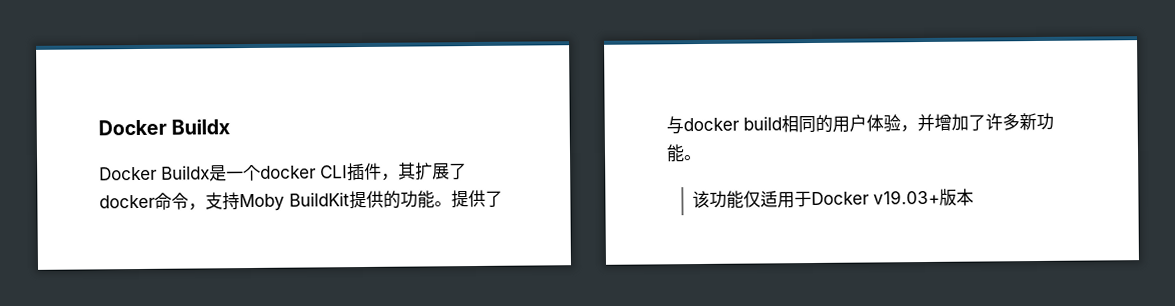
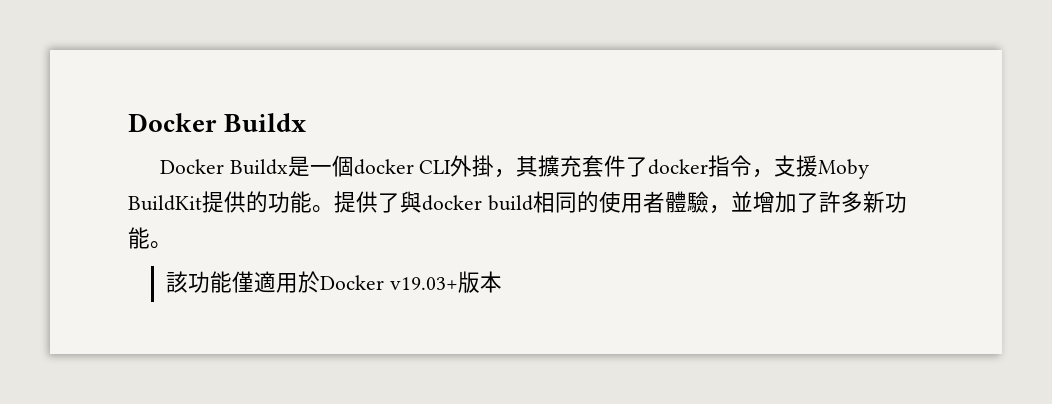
- Docker Buildx是一个docker CLI插件，其扩展了docker命令，支持Moby BuildKit提供的功能。
+ Docker Buildx是一個docker CLI外掛，其擴充套件了docker指令，支援Moby BuildKit提供的功能。
- 提供了与docker build相同的用户体验，并增加了许多新功能。
+ 提供了與docker build相同的使用者體驗，並增加了許多新功能。
- 该功能仅适用于Docker v19.03+版本
+ 該功能僅適用於Docker v19.03+版本

